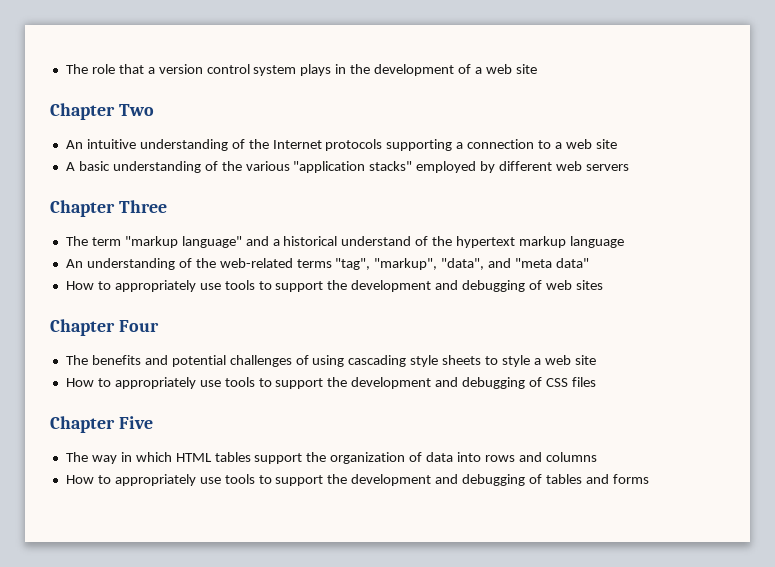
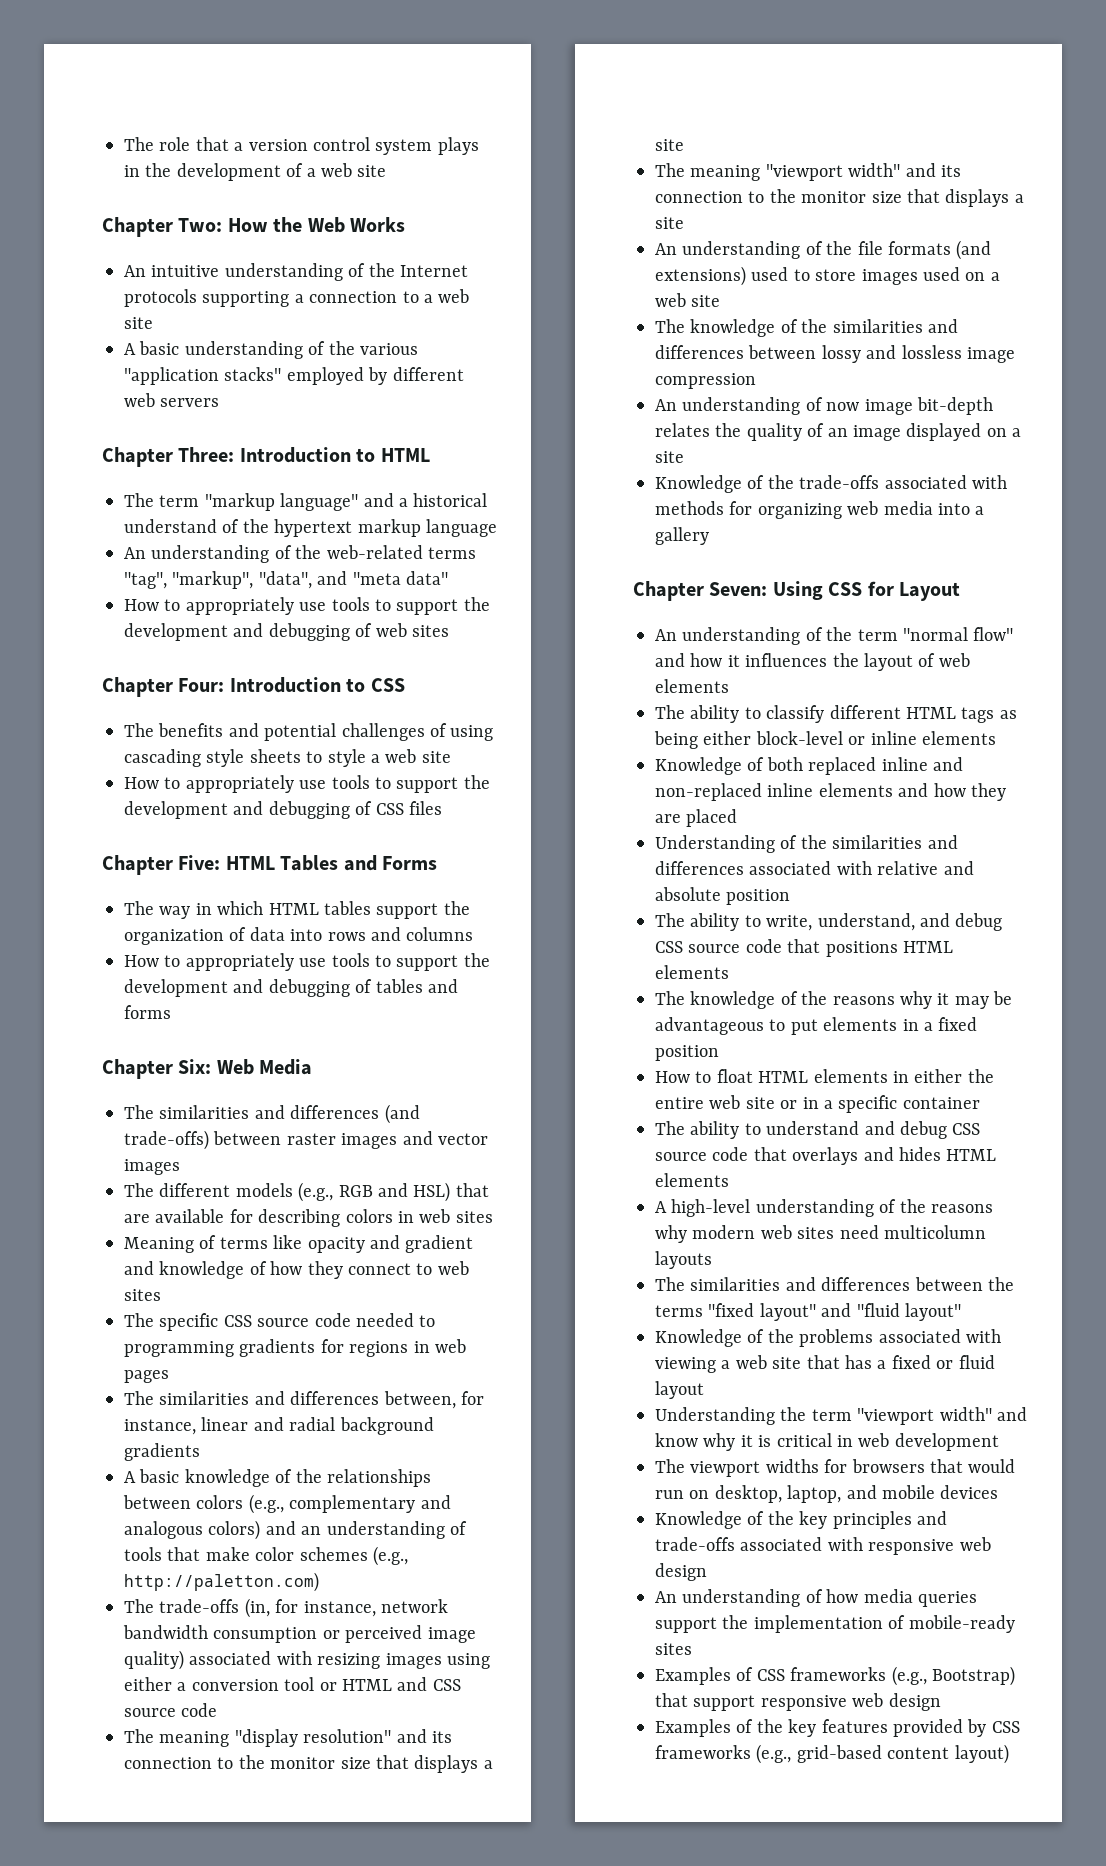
- Chapter Two
+ Chapter Two: How the Web Works
- Chapter Three
+ Chapter Three: Introduction to HTML
- Chapter Four
+ Chapter Four: Introduction to CSS
- Chapter Five
+ Chapter Five: HTML Tables and Forms
+ Chapter Six: Web Media
+ The similarities and differences (and trade-offs) between raster images and vector images
+ The different models (e.g., RGB and HSL) that are available for describing colors in web sites
+ Meaning of terms like opacity and gradient and knowledge of how they connect to web sites
+ The specific CSS source code needed to programming gradients for regions in web pages
+ The similarities and differences between, for instance, linear and radial background gradients
+ A basic knowledge of the relationships between colors (e.g., complementary and analogous colors) and an understanding of tools that make color schemes (e.g., http://paletton.com)
+ The trade-offs (in, for instance, network bandwidth consumption or perceived image quality) associated with resizing images using either a conversion tool or HTML and CSS source code
+ The meaning "display resolution" and its connection to the monitor size that displays a site
+ The meaning "viewport width" and its connection to the monitor size that displays a site
+ An understanding of the file formats (and extensions) used to store images used on a web site
+ The knowledge of the similarities and differences between lossy and lossless image compression
+ An understanding of now image bit-depth relates the quality of an image displayed on a site
+ Knowledge of the trade-offs associated with methods for organizing web media into a gallery
+ Chapter Seven: Using CSS for Layout
+ An understanding of the term "normal flow" and how it influences the layout of web elements
+ The ability to classify different HTML tags as being either block-level or inline elements
+ Knowledge of both replaced inline and non-replaced inline elements and how they are placed
+ Understanding of the similarities and differences associated with relative and absolute position
+ The ability to write, understand, and debug CSS source code that positions HTML elements
+ The knowledge of the reasons why it may be advantageous to put elements in a fixed position
+ How to float HTML elements in either the entire web site or in a specific container
+ The ability to understand and debug CSS source code that overlays and hides HTML elements
+ A high-level understanding of the reasons why modern web sites need multicolumn layouts
+ The similarities and differences between the terms "fixed layout" and "fluid layout"
+ Knowledge of the problems associated with viewing a web site that has a fixed or fluid layout
+ Understanding the term "viewport width" and know why it is critical in web development
+ The viewport widths for browsers that would run on desktop, laptop, and mobile devices
+ Knowledge of the key principles and trade-offs associated with responsive web design
+ An understanding of how media queries support the implementation of mobile-ready sites
+ Examples of CSS frameworks (e.g., Bootstrap) that support responsive web design
+ Examples of the key features provided by CSS frameworks (e.g., grid-based content layout)

